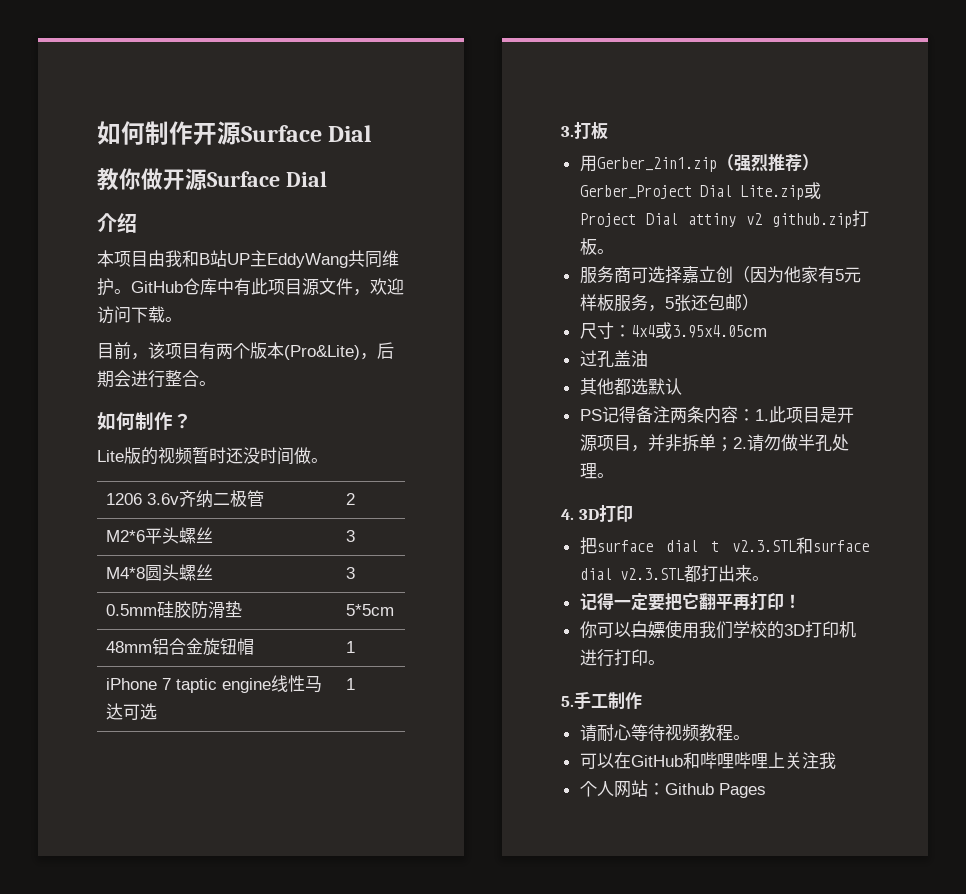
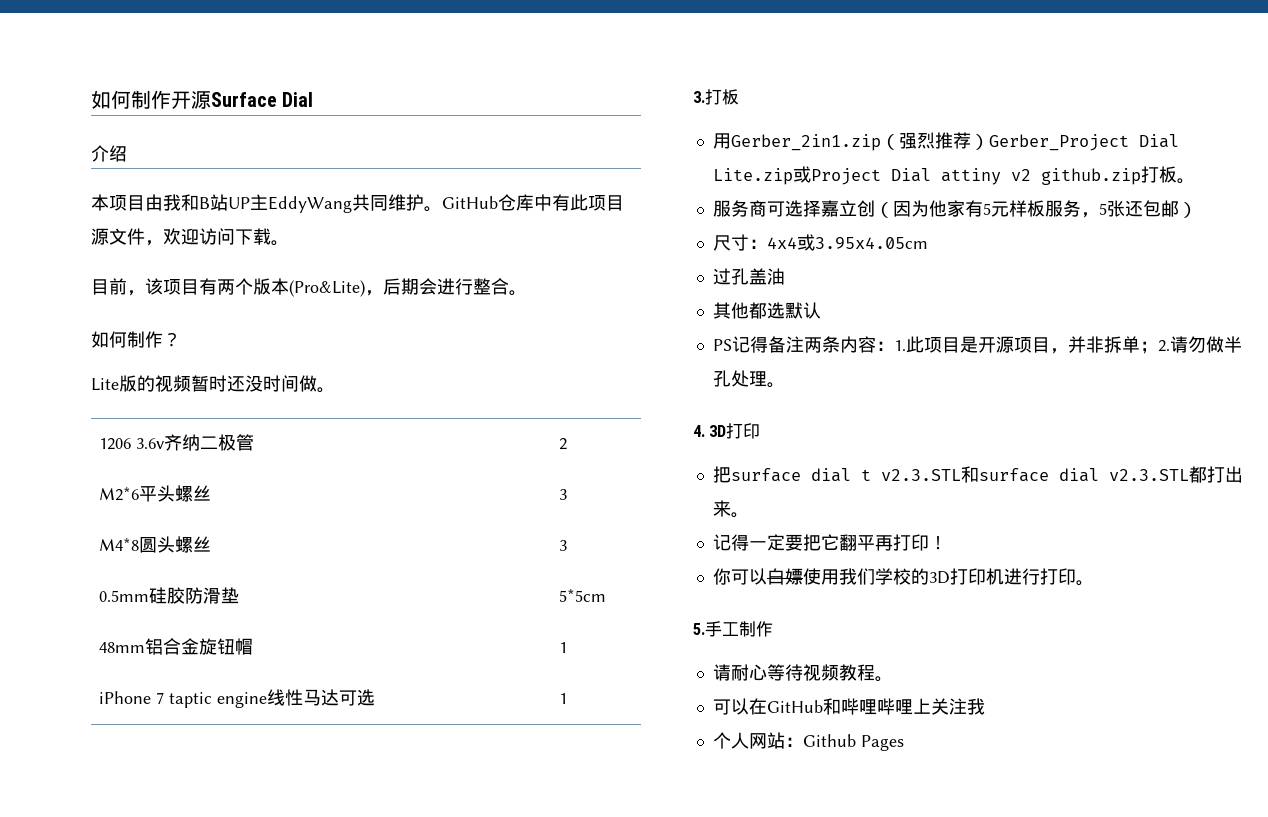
- 教你做开源Surface Dial

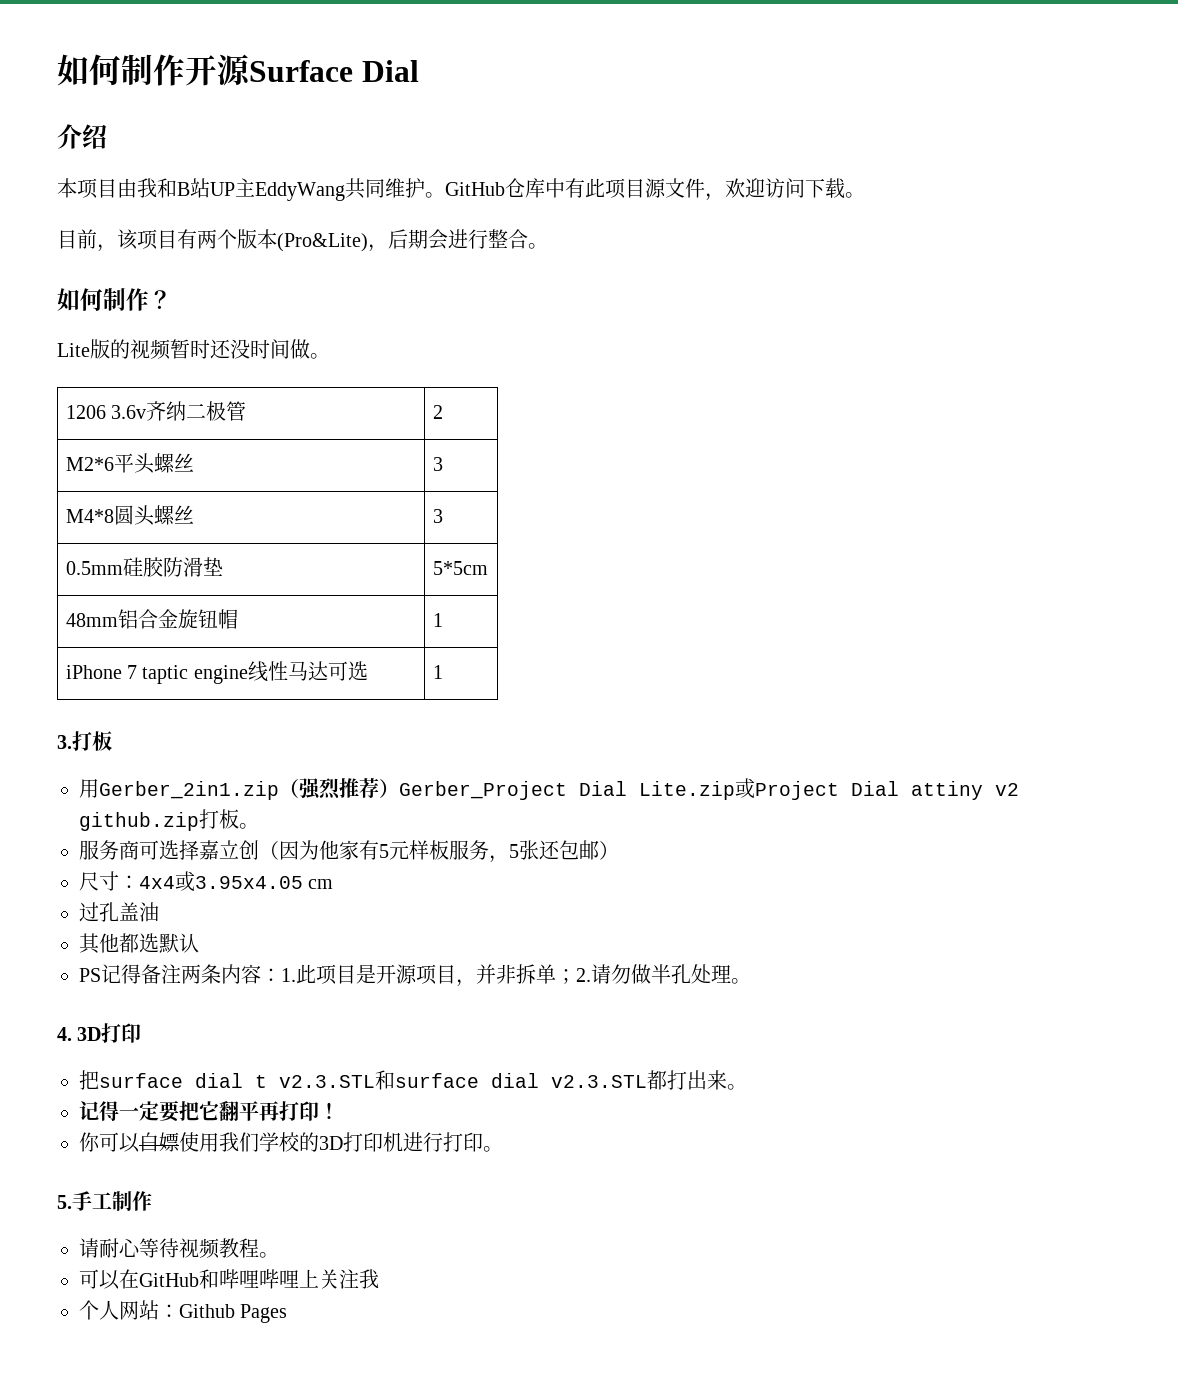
- 尺寸：4x4或3.95x4.05cm
+ 尺寸：4x4或3.95x4.05 cm

